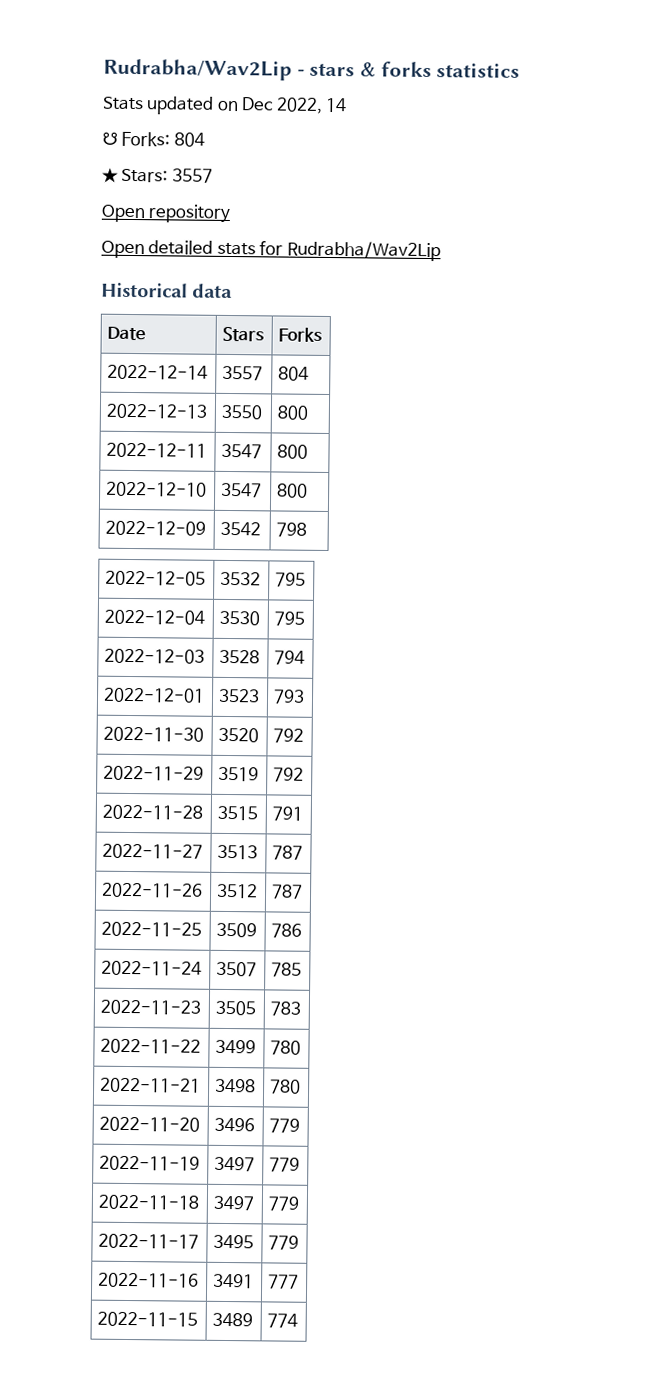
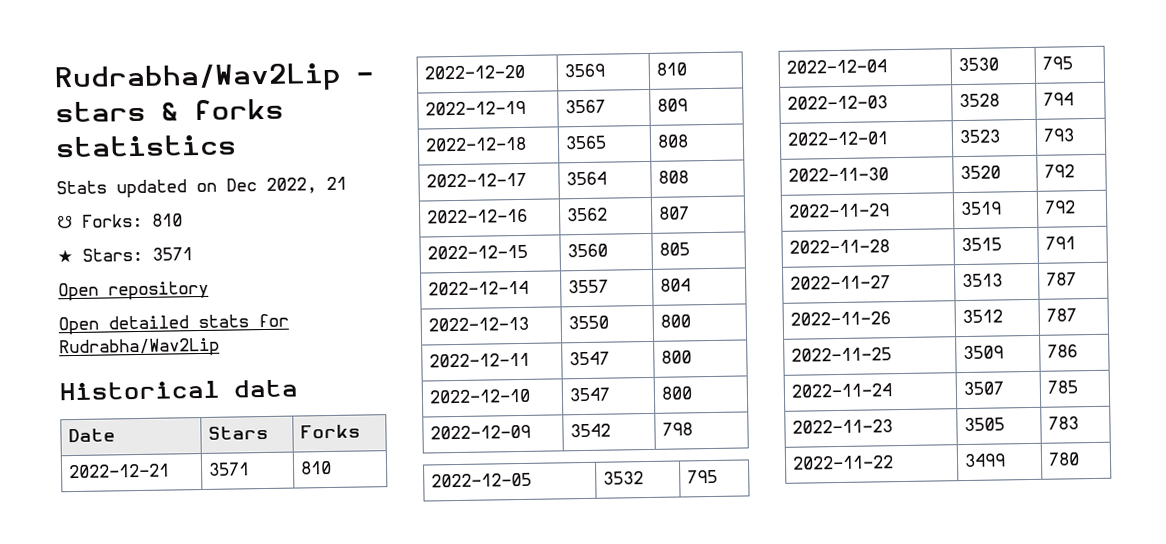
- Stats updated on Dec 2022, 14
+ Stats updated on Dec 2022, 21
- ☋ Forks: 804
+ ☋ Forks: 810
- ★ Stars: 3557
+ ★ Stars: 3571
+ 2022-12-21 | 3571 | 810
+ 2022-12-20 | 3569 | 810
+ 2022-12-19 | 3567 | 809
+ 2022-12-18 | 3565 | 808
+ 2022-12-17 | 3564 | 808
+ 2022-12-16 | 3562 | 807
+ 2022-12-15 | 3560 | 805
- 2022-11-21 | 3498 | 780
- 2022-11-20 | 3496 | 779
- 2022-11-19 | 3497 | 779
- 2022-11-18 | 3497 | 779
- 2022-11-17 | 3495 | 779
- 2022-11-16 | 3491 | 777
- 2022-11-15 | 3489 | 774

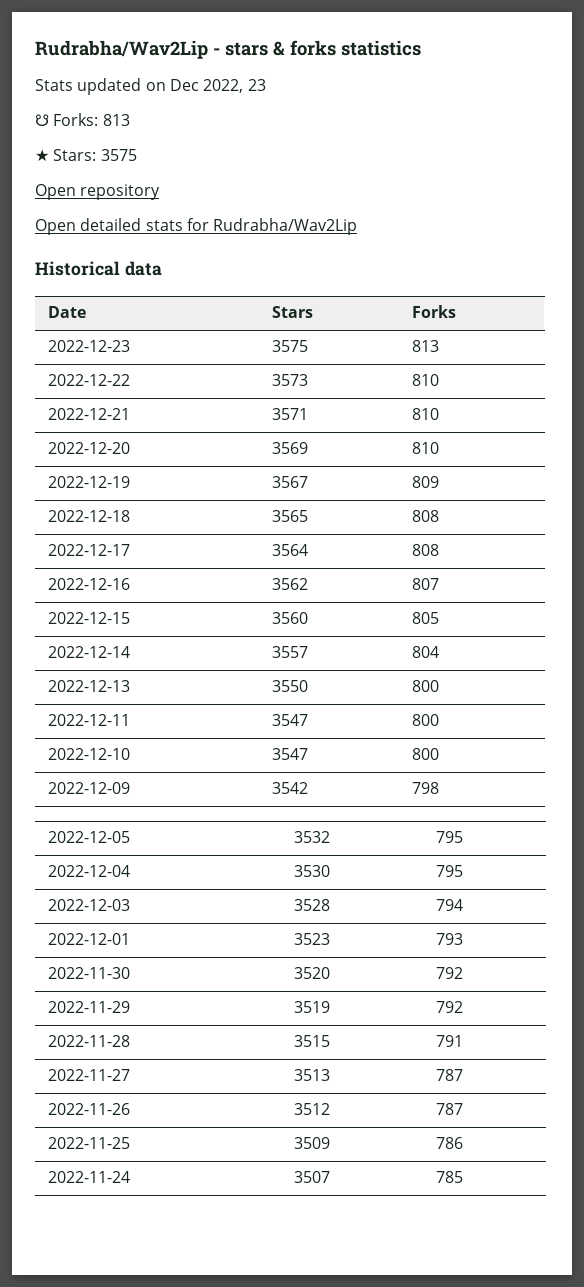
- Stats updated on Dec 2022, 21
+ Stats updated on Dec 2022, 23
- ☋ Forks: 810
+ ☋ Forks: 813
- ★ Stars: 3571
+ ★ Stars: 3575
+ 2022-12-23 | 3575 | 813
+ 2022-12-22 | 3573 | 810
- 2022-11-23 | 3505 | 783
- 2022-11-22 | 3499 | 780

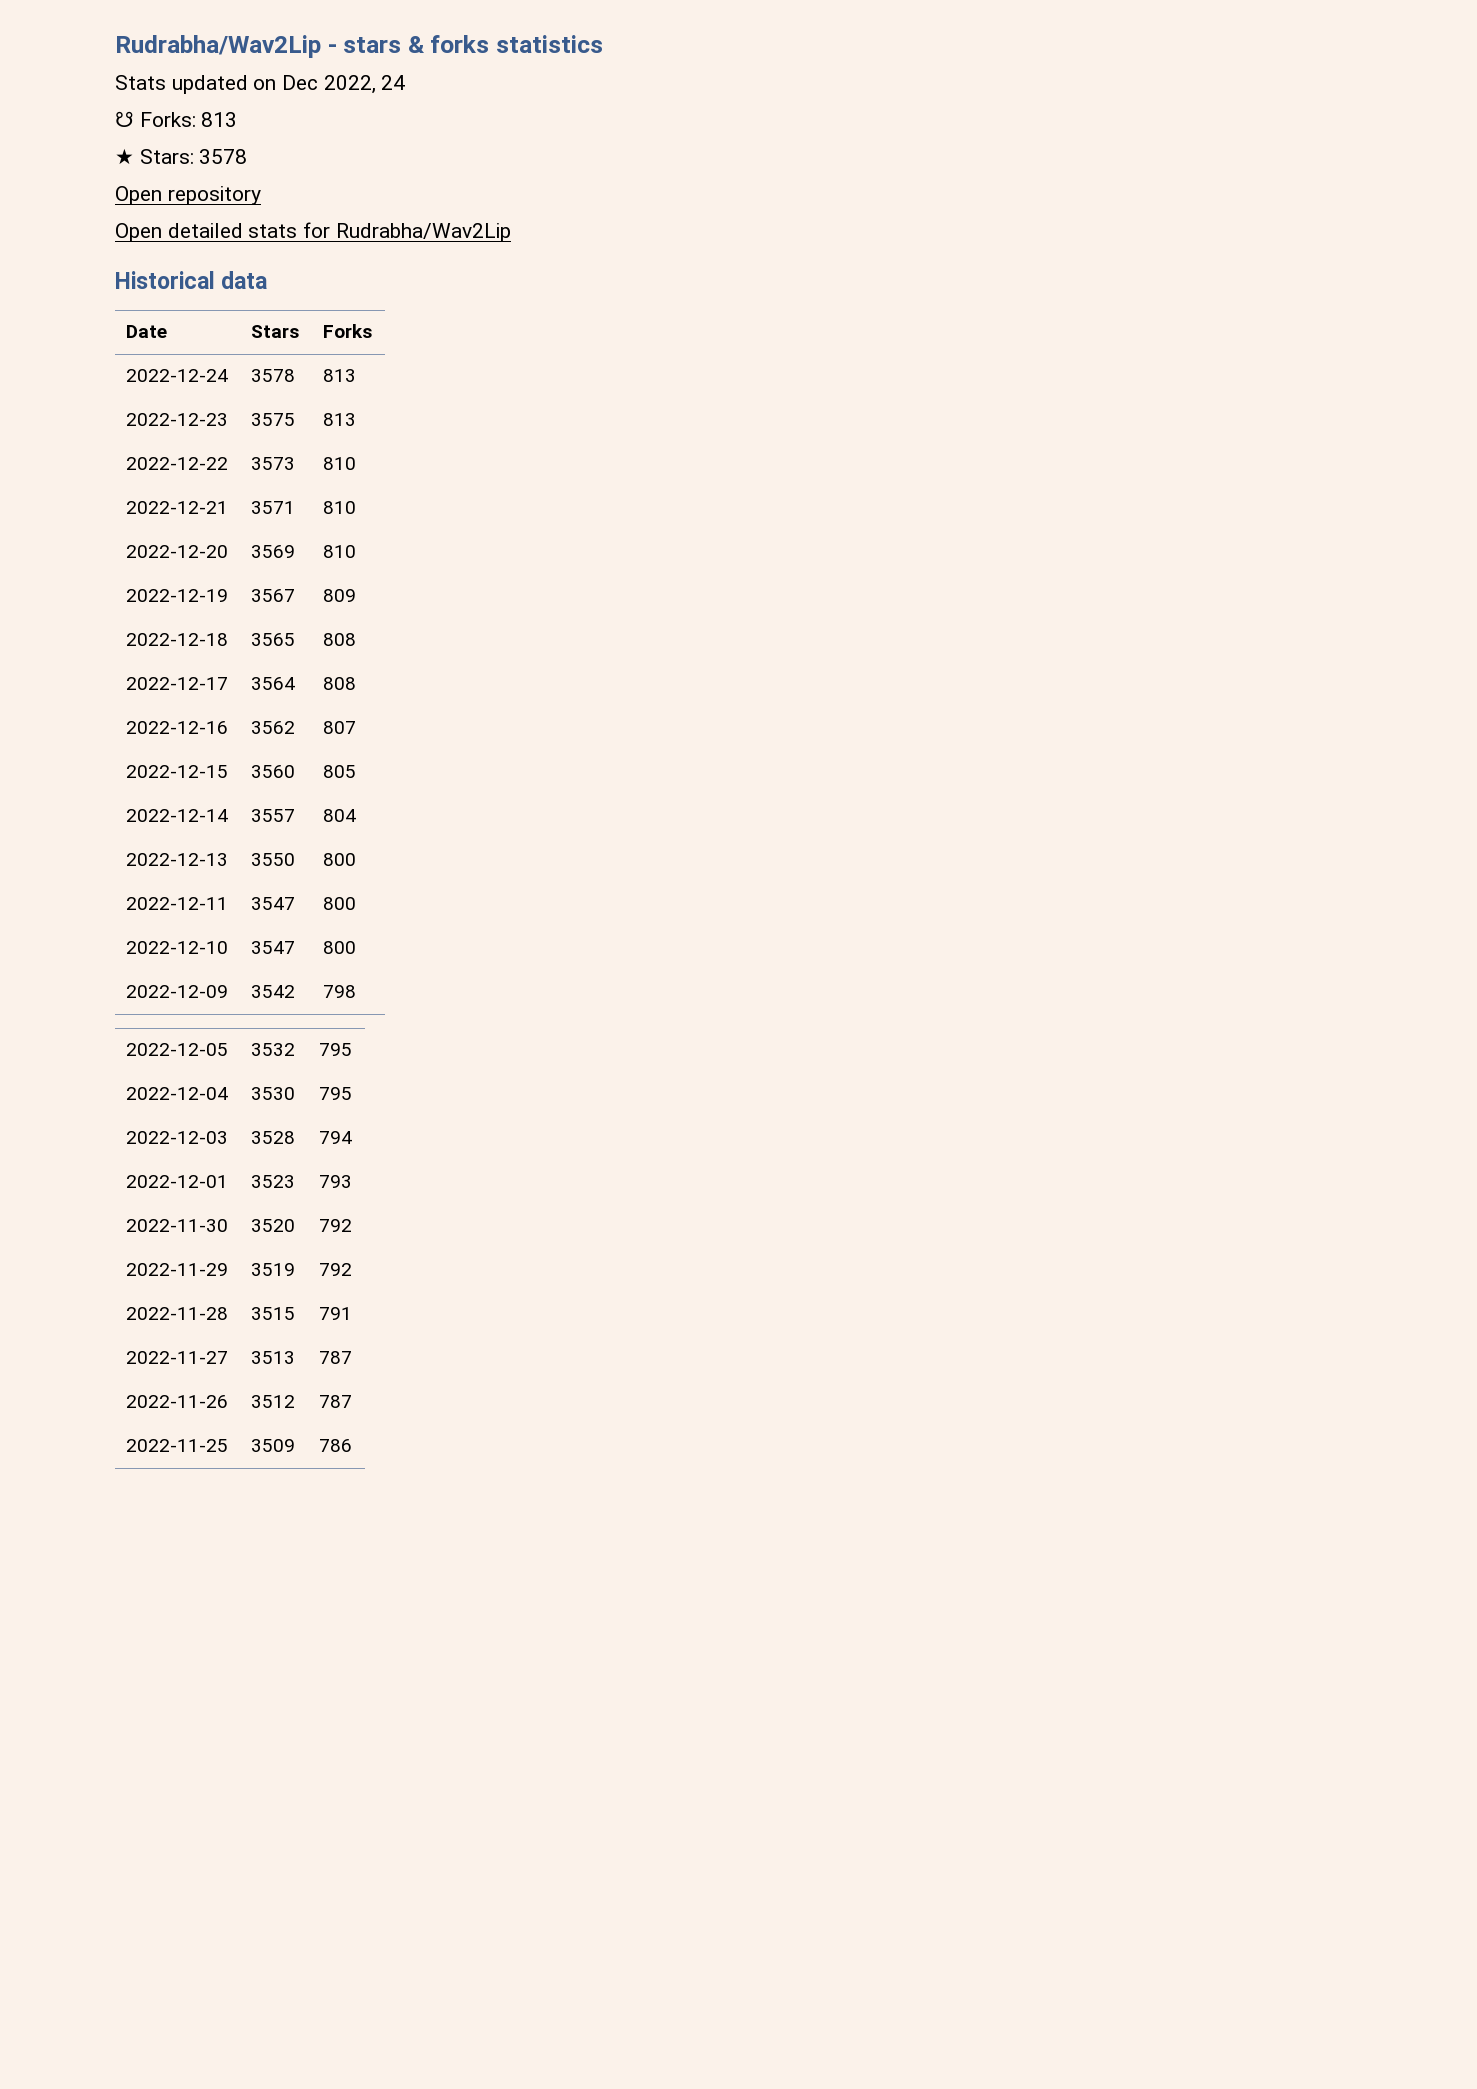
- Stats updated on Dec 2022, 23
+ Stats updated on Dec 2022, 24
- ★ Stars: 3575
+ ★ Stars: 3578
+ 2022-12-24 | 3578 | 813
- 2022-11-24 | 3507 | 785

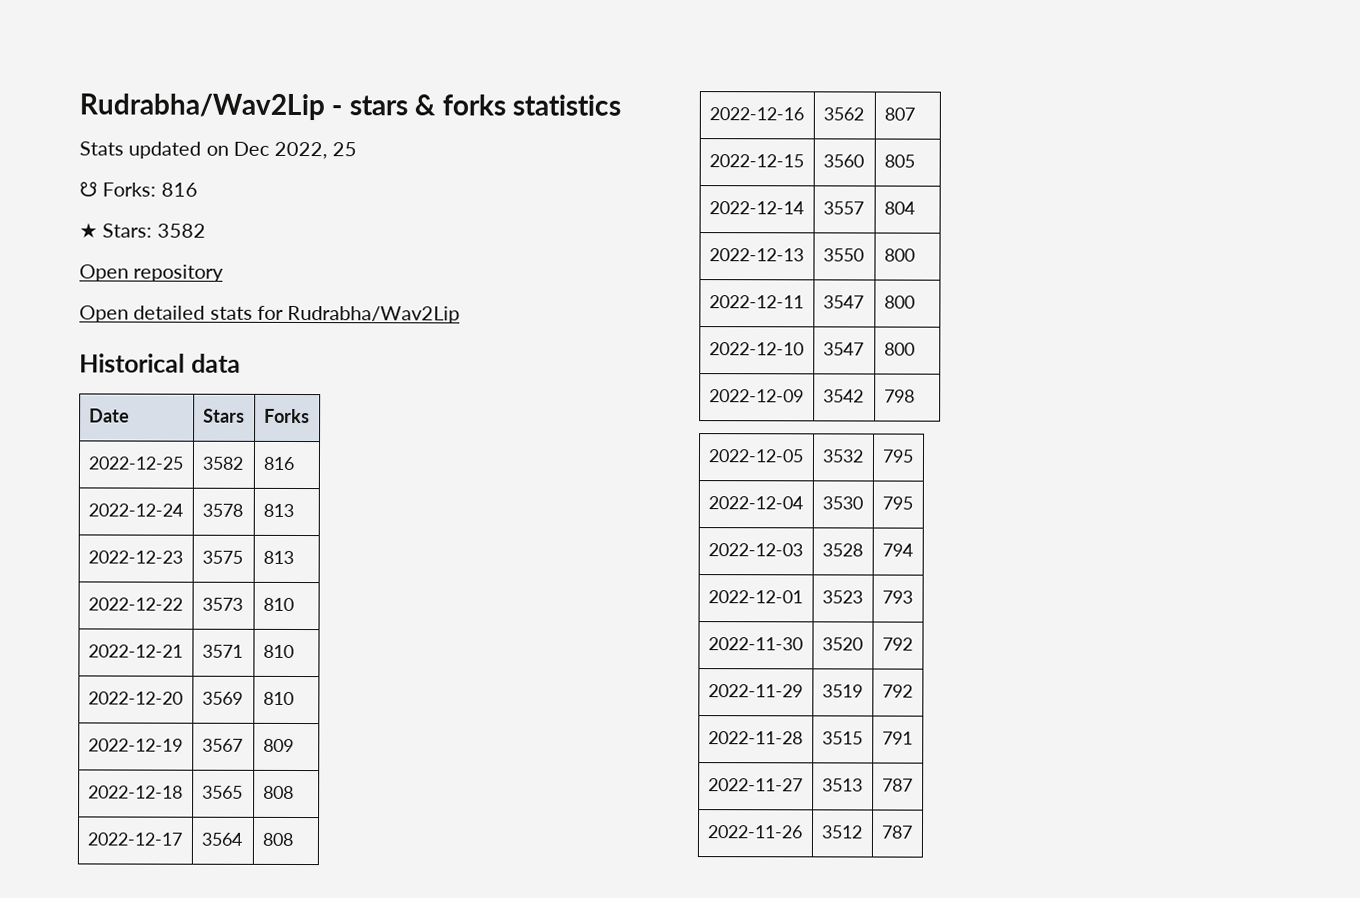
- Stats updated on Dec 2022, 24
+ Stats updated on Dec 2022, 25
- ☋ Forks: 813
+ ☋ Forks: 816
- ★ Stars: 3578
+ ★ Stars: 3582
+ 2022-12-25 | 3582 | 816
- 2022-11-25 | 3509 | 786

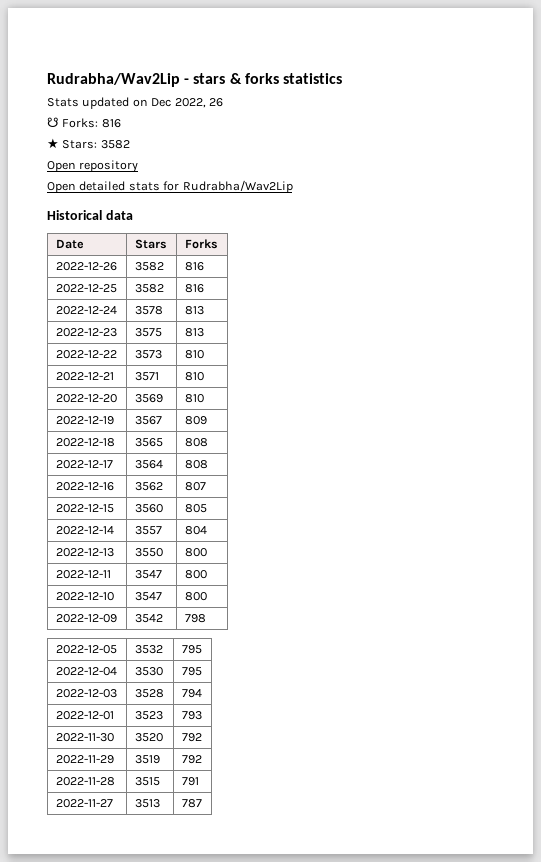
- Stats updated on Dec 2022, 25
+ Stats updated on Dec 2022, 26
+ 2022-12-26 | 3582 | 816
- 2022-11-26 | 3512 | 787

